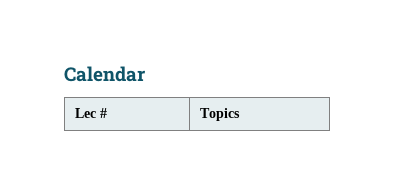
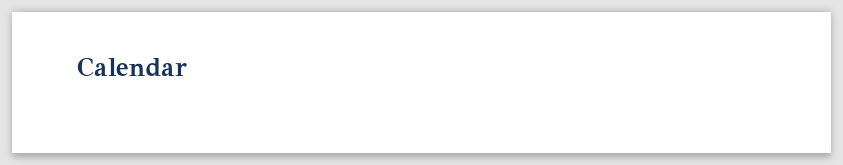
- Lec # | Topics

